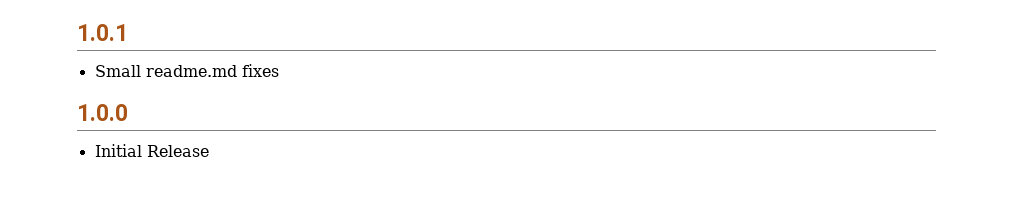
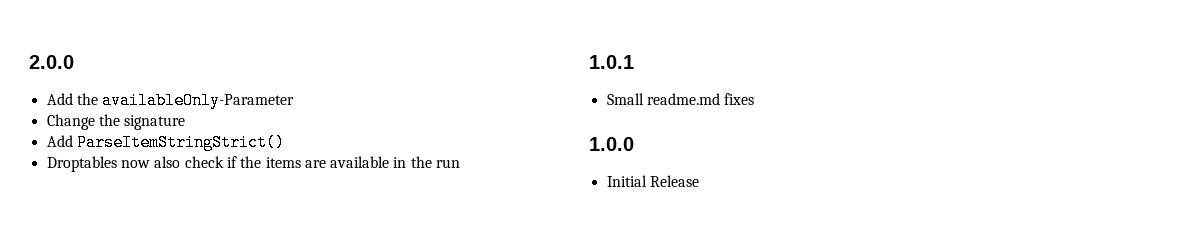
+ 2.0.0
+ Add the availableOnly-Parameter
+ Change the signature
+ Add ParseItemStringStrict()
+ Droptables now also check if the items are available in the run

